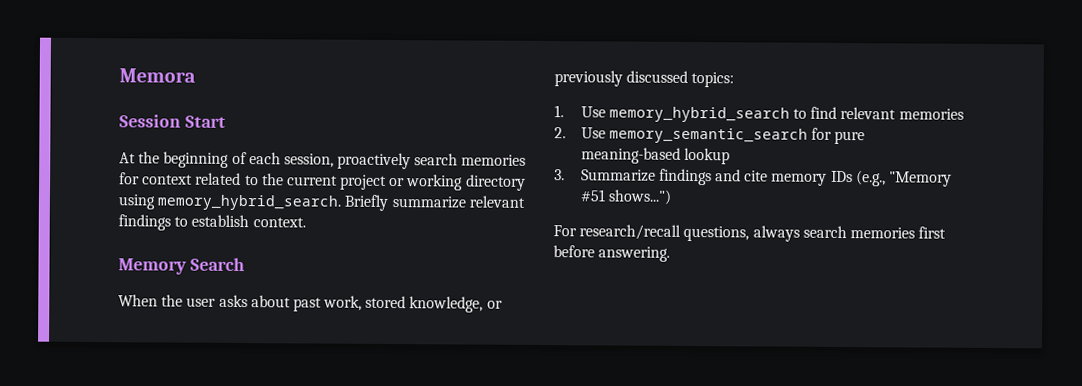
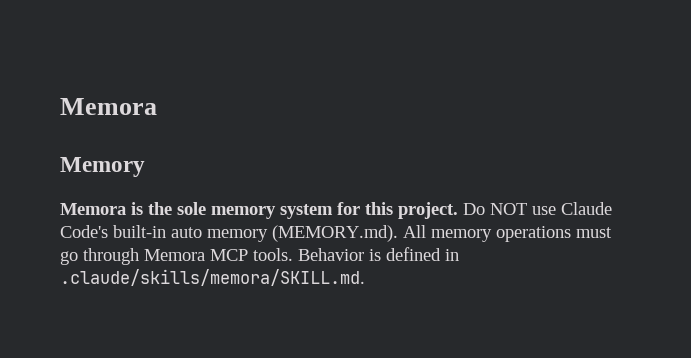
- Session Start
- At the beginning of each session, proactively search memories for context related to the current project or working directory using memory_hybrid_search. Briefly summarize relevant findings to establish context.
- Memory Search
- When the user asks about past work, stored knowledge, or previously discussed topics:
- 1. Use memory_hybrid_search to find relevant memories
- 2. Use memory_semantic_search for pure meaning-based lookup
- 3. Summarize findings and cite memory IDs (e.g., "Memory #51 shows...")
- For research/recall questions, always search memories first before answering.
+ Memory
+ Memora is the sole memory system for this project. Do NOT use Claude Code's built-in auto memory (MEMORY.md). All memory operations must go through Memora MCP tools. Behavior is defined in .claude/skills/memora/SKILL.md.

